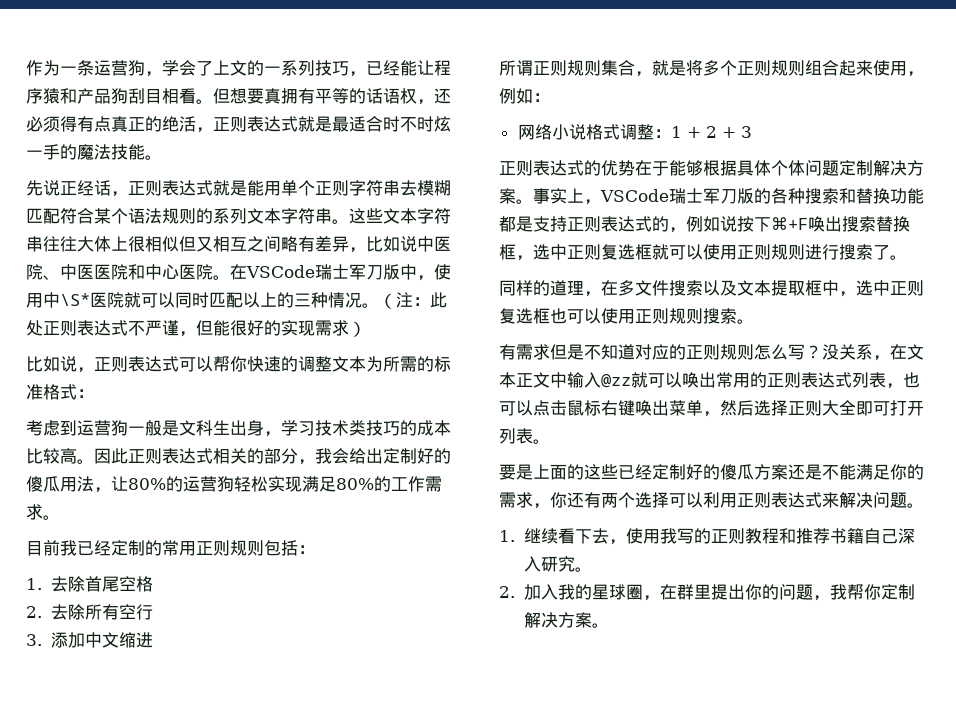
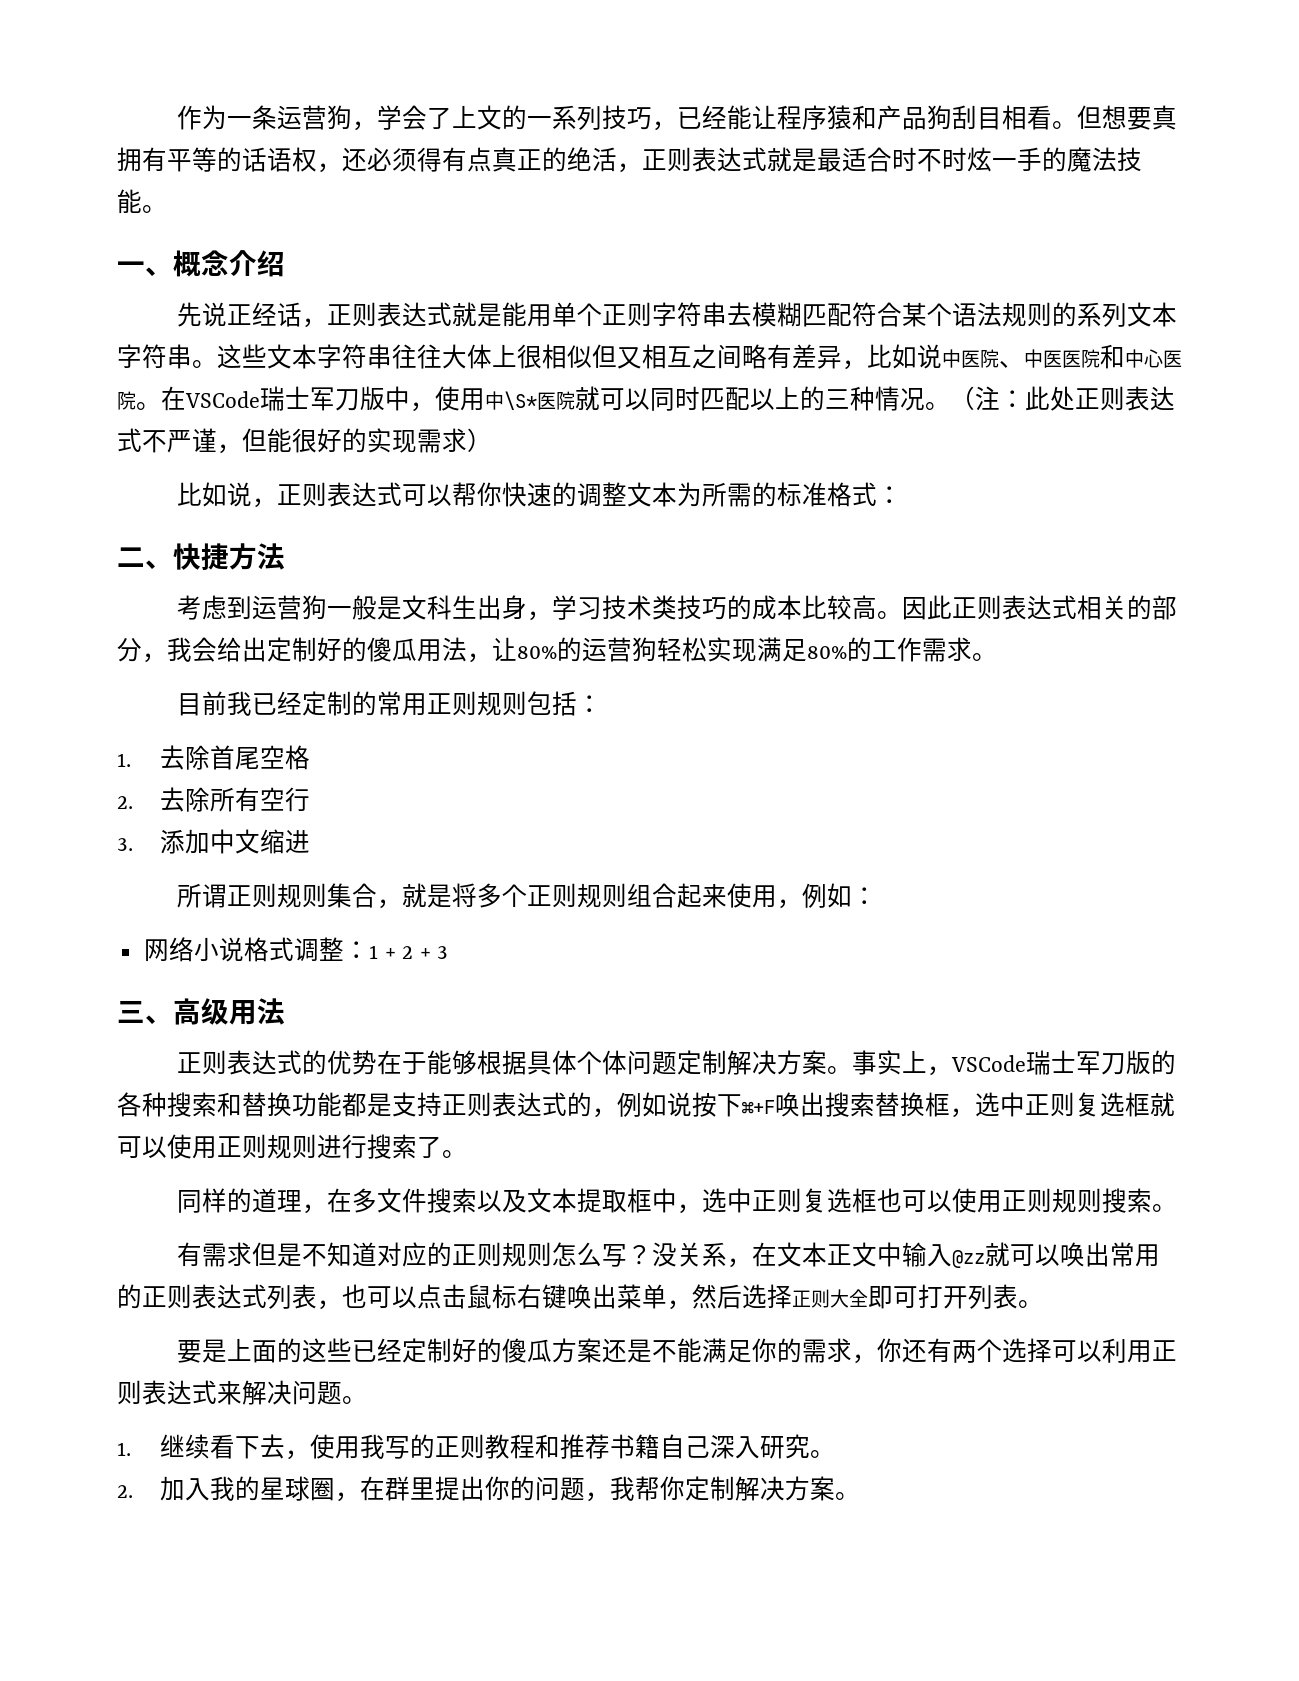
+ 一、概念介绍
+ 二、快捷方法
+ 三、高级用法

